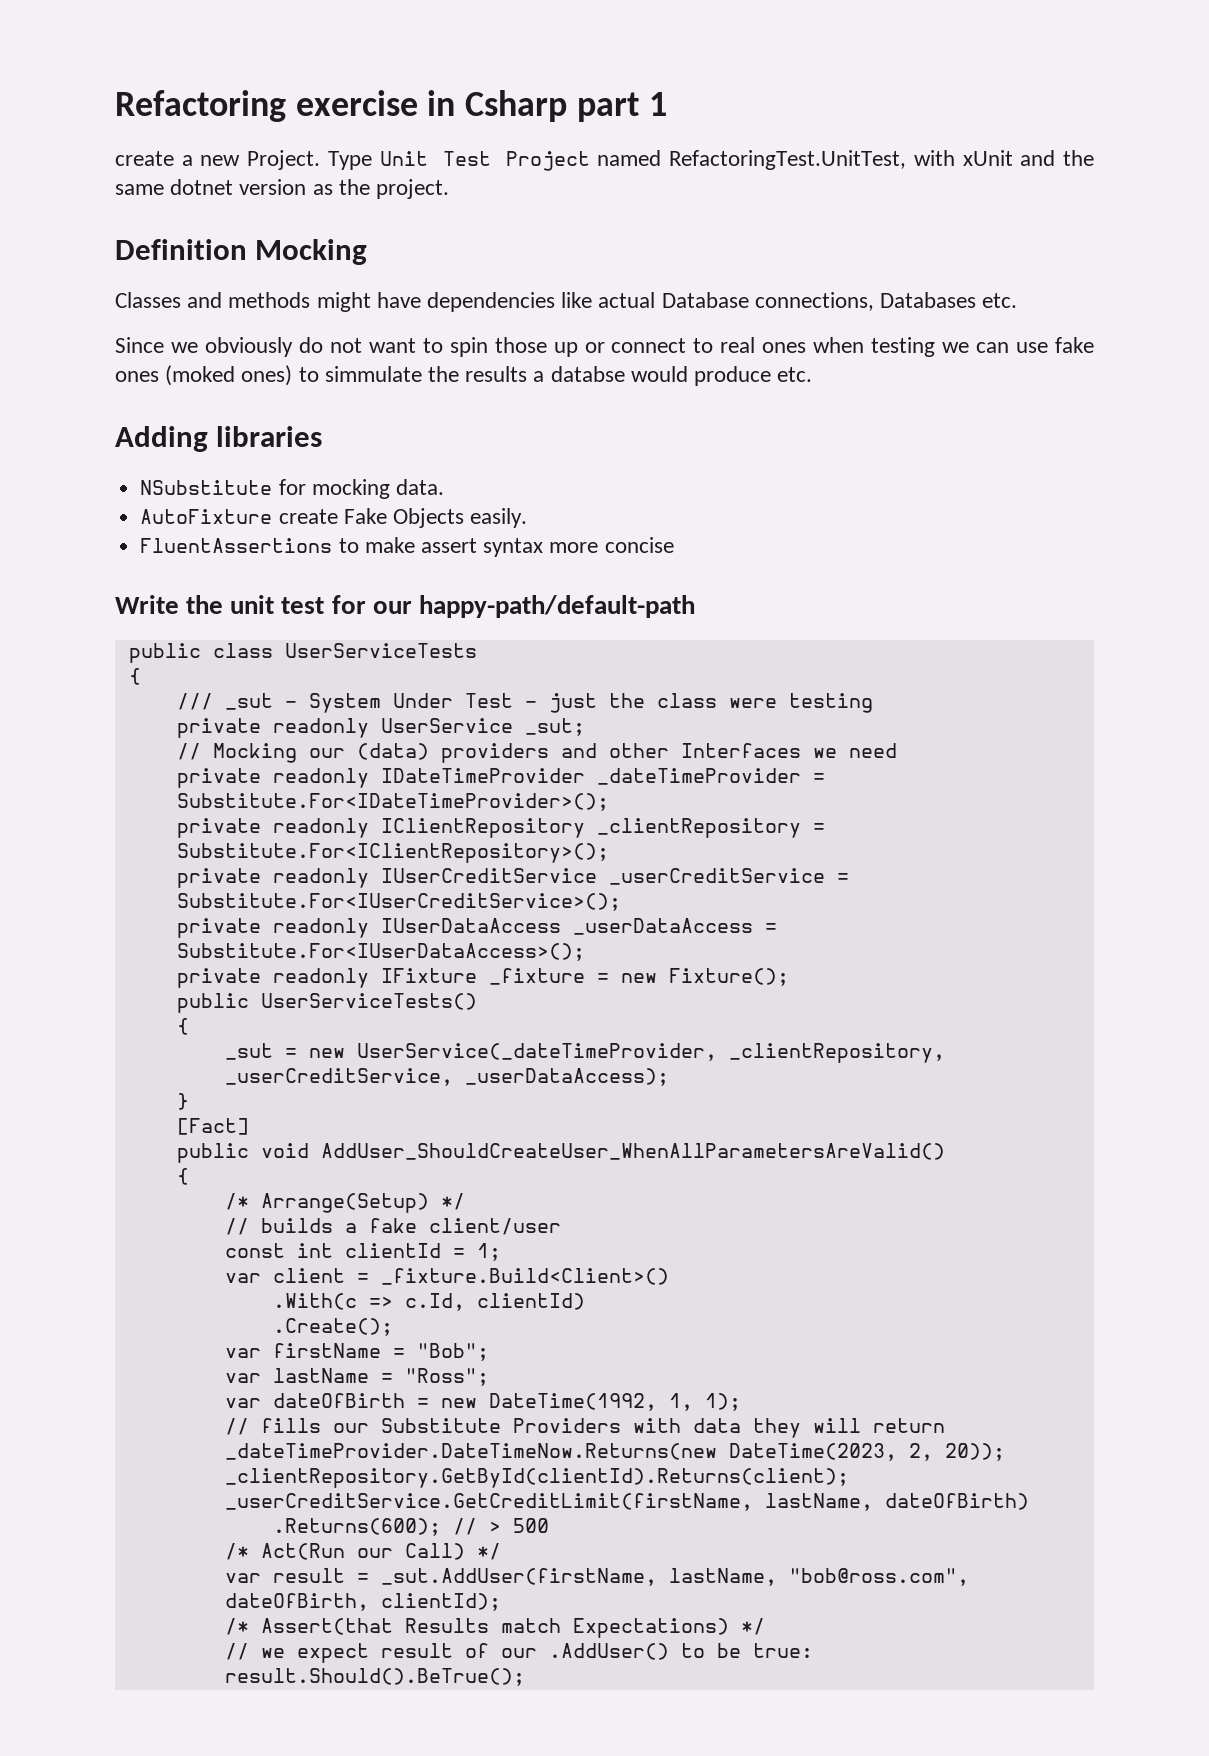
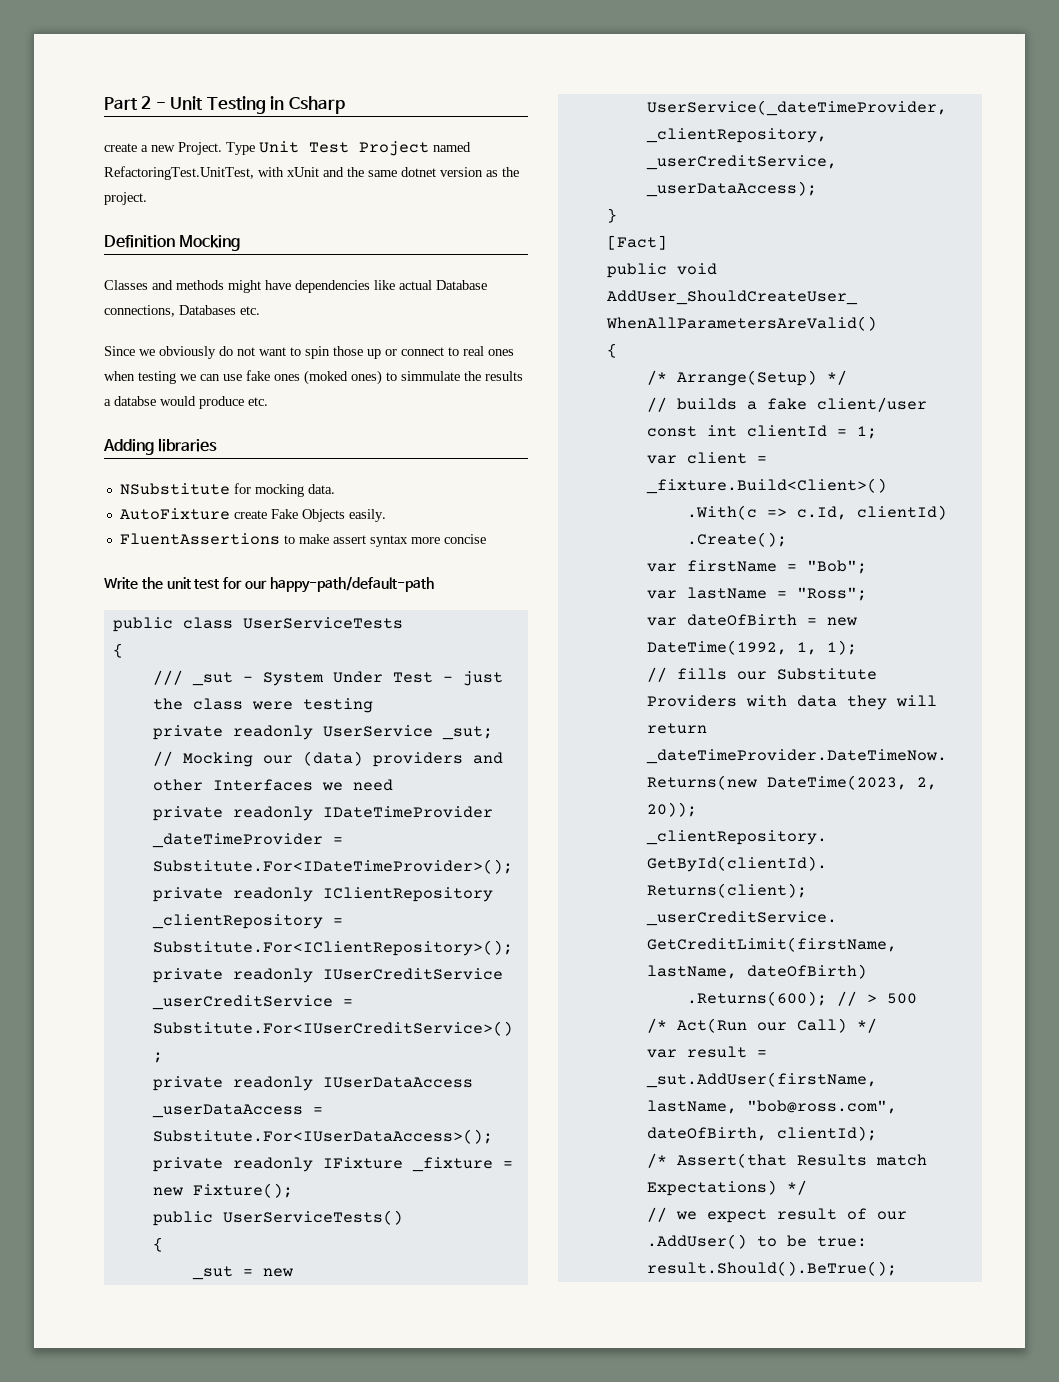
- Refactoring exercise in Csharp part 1
+ Part 2 - Unit Testing in Csharp

